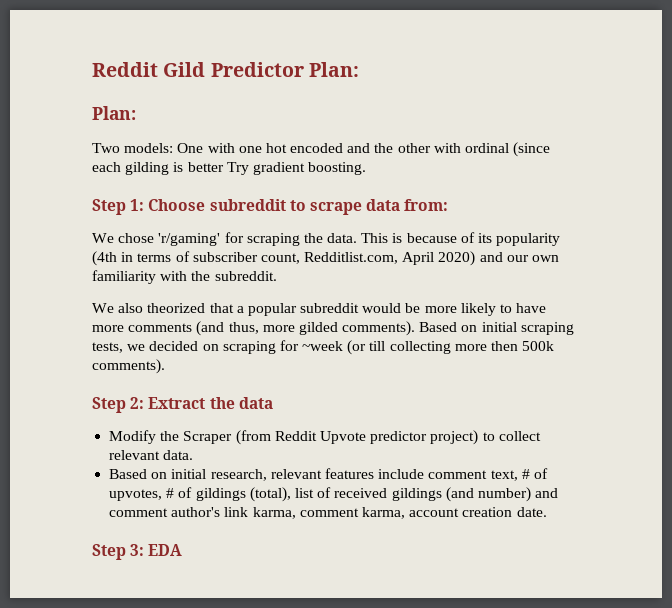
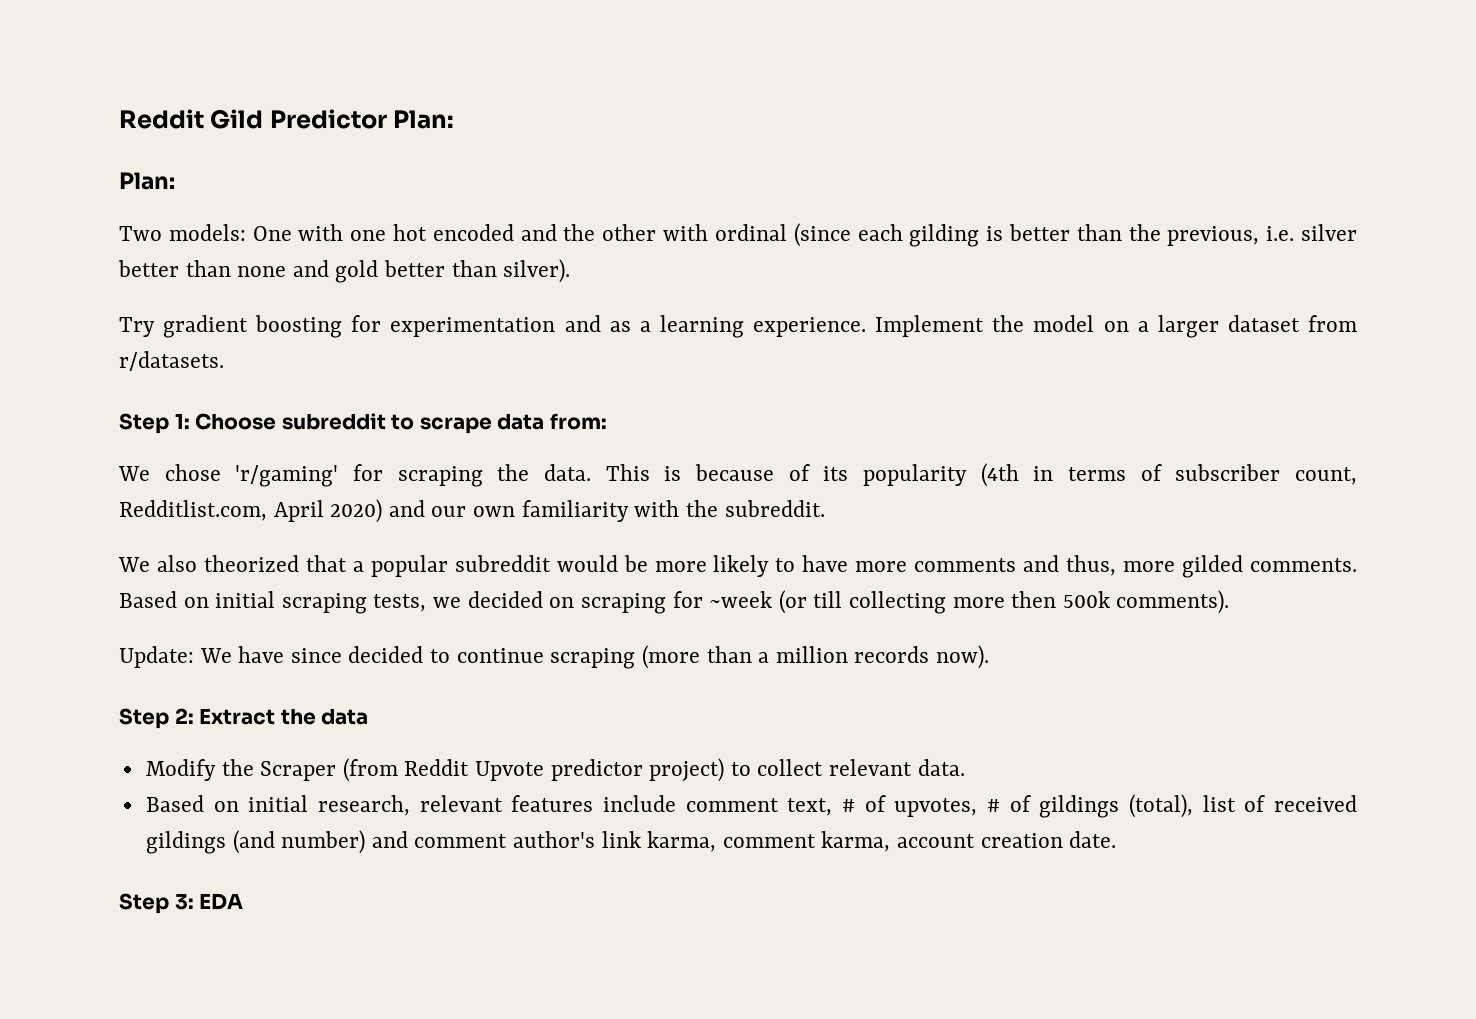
- Two models: One with one hot encoded and the other with ordinal (since each gilding is better Try gradient boosting.
+ Two models: One with one hot encoded and the other with ordinal (since each gilding is better than the previous, i.e. silver better than none and gold better than silver).
+ Try gradient boosting for experimentation and as a learning experience. Implement the model on a larger dataset from r/datasets.
- We also theorized that a popular subreddit would be more likely to have more comments (and thus, more gilded comments).
+ We also theorized that a popular subreddit would be more likely to have more comments and thus, more gilded comments.
+ Update: We have since decided to continue scraping (more than a million records now).

